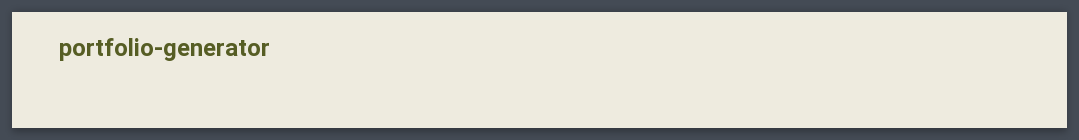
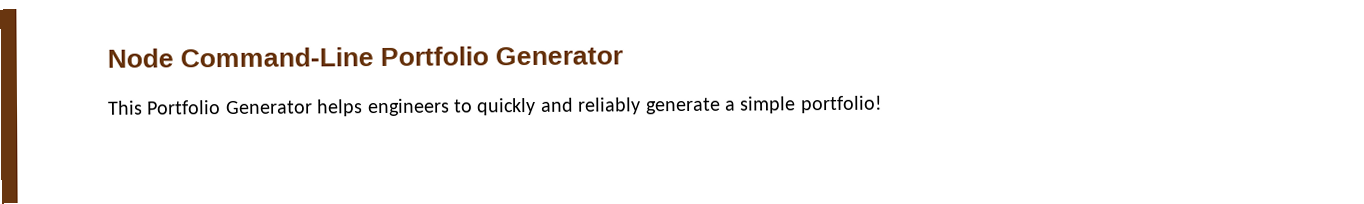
- portfolio-generator
+ Node Command-Line Portfolio Generator
+ This Portfolio Generator helps engineers to quickly and reliably generate a simple portfolio!

